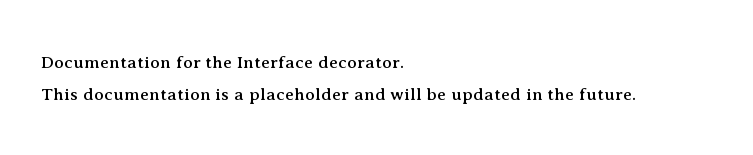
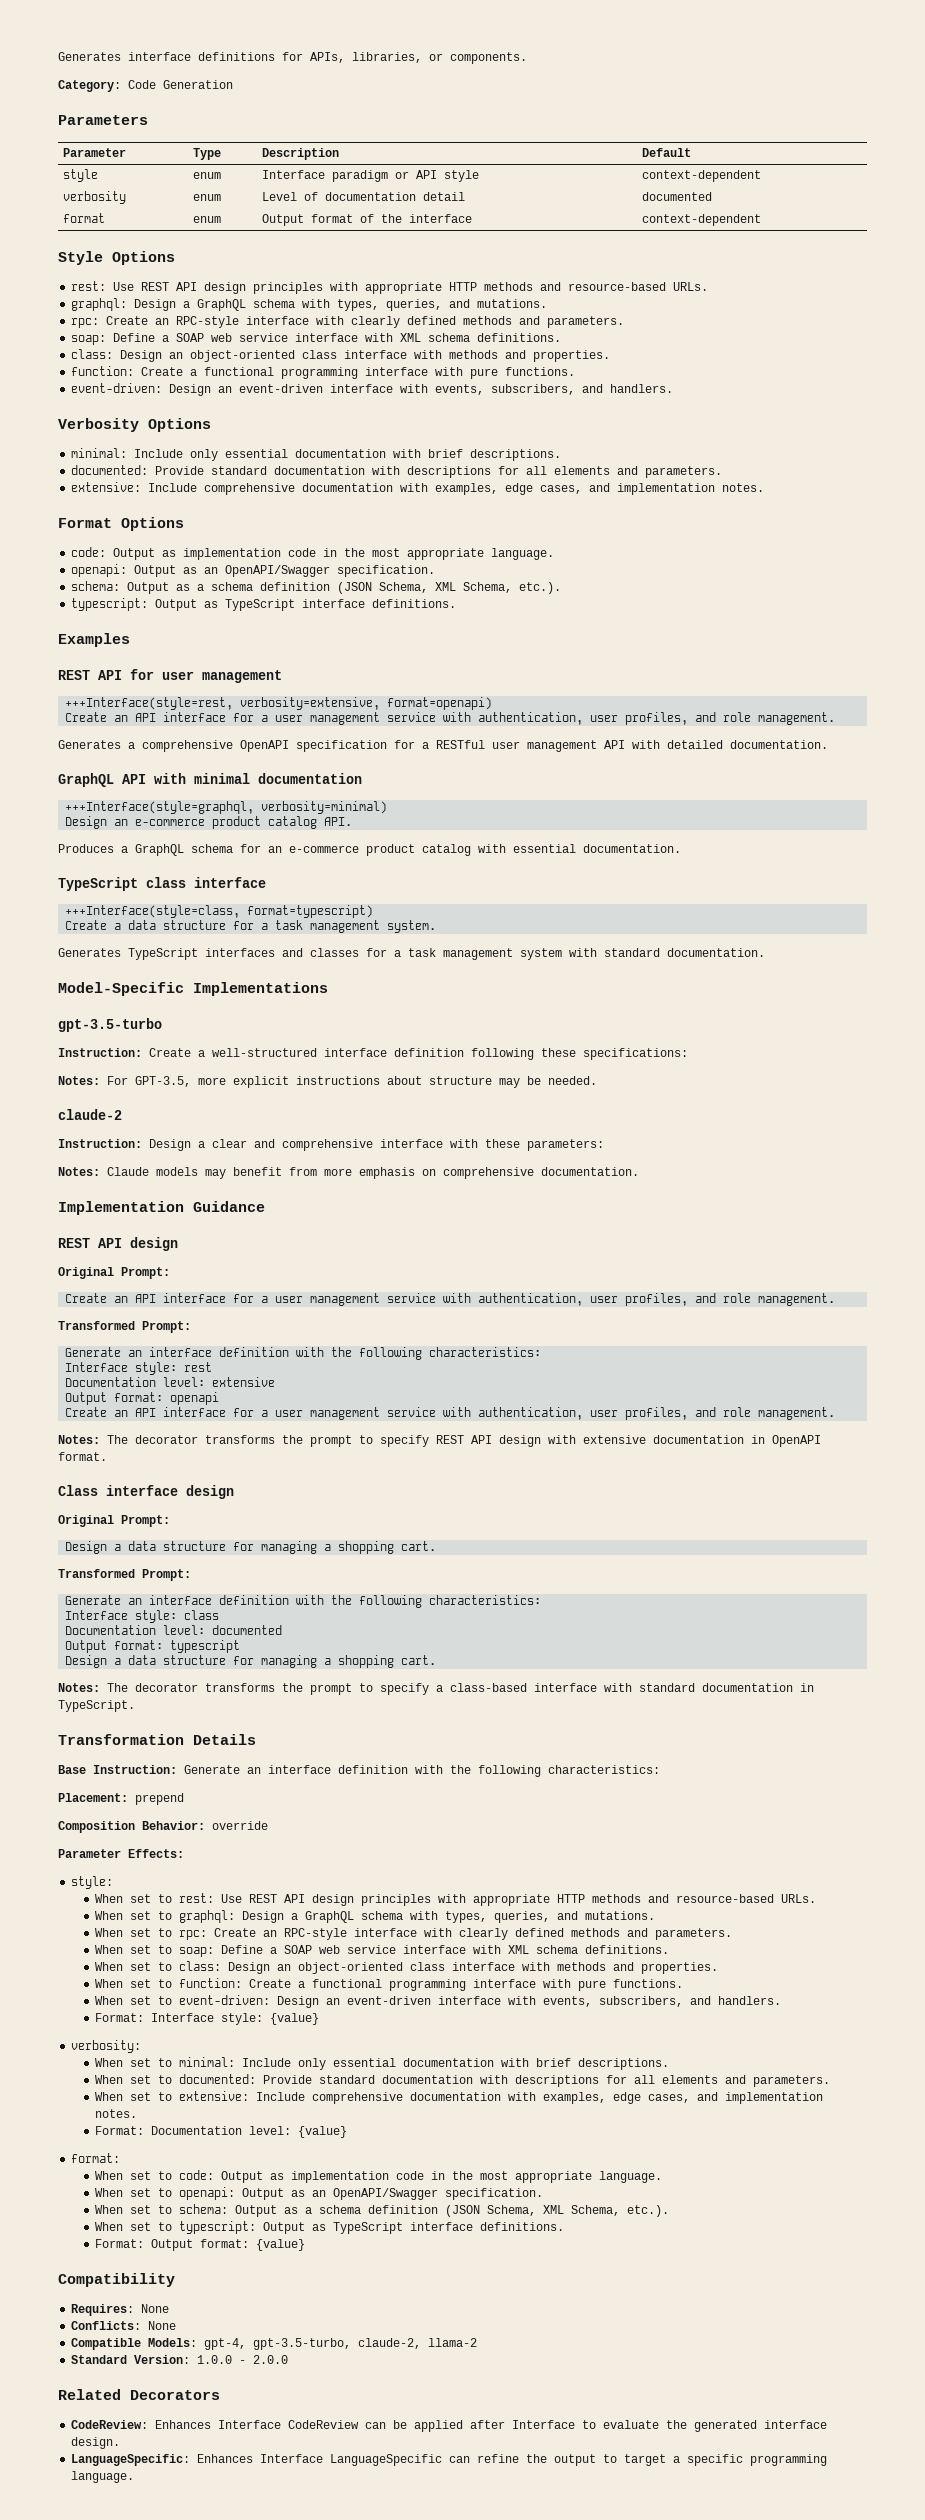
- Documentation for the Interface decorator.
- This documentation is a placeholder and will be updated in the future.
+ Generates interface definitions for APIs, libraries, or components.
+ Category: Code Generation
+ Parameters
+ Parameter | Type | Description | Default
+ style | enum | Interface paradigm or API style | context-dependent
+ verbosity | enum | Level of documentation detail | documented
+ format | enum | Output format of the interface | context-dependent
+ Style Options
+ rest: Use REST API design principles with appropriate HTTP methods and resource-based URLs.
+ graphql: Design a GraphQL schema with types, queries, and mutations.
+ rpc: Create an RPC-style interface with clearly defined methods and parameters.
+ soap: Define a SOAP web service interface with XML schema definitions.
+ class: Design an object-oriented class interface with methods and properties.
+ function: Create a functional programming interface with pure functions.
+ event-driven: Design an event-driven interface with events, subscribers, and handlers.
+ Verbosity Options
+ minimal: Include only essential documentation with brief descriptions.
+ documented: Provide standard documentation with descriptions for all elements and parameters.
+ extensive: Include comprehensive documentation with examples, edge cases, and implementation notes.
+ Format Options
+ code: Output as implementation code in the most appropriate language.
+ openapi: Output as an OpenAPI/Swagger specification.
+ schema: Output as a schema definition (JSON Schema, XML Schema, etc.).
+ typescript: Output as TypeScript interface definitions.
+ Examples
+ REST API for user management
+ +++Interface(style=rest, verbosity=extensive, format=openapi)
+ Create an API interface for a user management service with authentication, user profiles, and role management.
+ Generates a comprehensive OpenAPI specification for a RESTful user management API with detailed documentation.
+ GraphQL API with minimal documentation
+ +++Interface(style=graphql, verbosity=minimal)
+ Design an e-commerce product catalog API.
+ Produces a GraphQL schema for an e-commerce product catalog with essential documentation.
+ TypeScript class interface
+ +++Interface(style=class, format=typescript)
+ Create a data structure for a task management system.
+ Generates TypeScript interfaces and classes for a task management system with standard documentation.
+ Model-Specific Implementations
+ gpt-3.5-turbo
+ Instruction: Create a well-structured interface definition following these specifications:
+ Notes: For GPT-3.5, more explicit instructions about structure may be needed.
+ claude-2
+ Instruction: Design a clear and comprehensive interface with these parameters:
+ Notes: Claude models may benefit from more emphasis on comprehensive documentation.
+ Implementation Guidance
+ REST API design
+ Original Prompt:
+ Create an API interface for a user management service with authentication, user profiles, and role management.
+ Transformed Prompt:
+ Generate an interface definition with the following characteristics:
+ Interface style: rest
+ Documentation level: extensive
+ Output format: openapi
+ Create an API interface for a user management service with authentication, user profiles, and role management.
+ Notes: The decorator transforms the prompt to specify REST API design with extensive documentation in OpenAPI format.
+ Class interface design
+ Original Prompt:
+ Design a data structure for managing a shopping cart.
+ Transformed Prompt:
+ Generate an interface definition with the following characteristics:
+ Interface style: class
+ Documentation level: documented
+ Output format: typescript
+ Design a data structure for managing a shopping cart.
+ Notes: The decorator transforms the prompt to specify a class-based interface with standard documentation in TypeScript.
+ Transformation Details
+ Base Instruction: Generate an interface definition with the following characteristics:
+ Placement: prepend
+ Composition Behavior: override
+ Parameter Effects:
+ style:
+ When set to rest: Use REST API design principles with appropriate HTTP methods and resource-based URLs.
+ When set to graphql: Design a GraphQL schema with types, queries, and mutations.
+ When set to rpc: Create an RPC-style interface with clearly defined methods and parameters.
+ When set to soap: Define a SOAP web service interface with XML schema definitions.
+ When set to class: Design an object-oriented class interface with methods and properties.
+ When set to function: Create a functional programming interface with pure functions.
+ When set to event-driven: Design an event-driven interface with events, subscribers, and handlers.
+ Format: Interface style: {value}
+ verbosity:
+ When set to minimal: Include only essential documentation with brief descriptions.
+ When set to documented: Provide standard documentation with descriptions for all elements and parameters.
+ When set to extensive: Include comprehensive documentation with examples, edge cases, and implementation notes.
+ Format: Documentation level: {value}
+ format:
+ When set to code: Output as implementation code in the most appropriate language.
+ When set to openapi: Output as an OpenAPI/Swagger specification.
+ When set to schema: Output as a schema definition (JSON Schema, XML Schema, etc.).
+ When set to typescript: Output as TypeScript interface definitions.
+ Format: Output format: {value}
+ Compatibility
+ Requires: None
+ Conflicts: None
+ Compatible Models: gpt-4, gpt-3.5-turbo, claude-2, llama-2
+ Standard Version: 1.0.0 - 2.0.0
+ Related Decorators
+ CodeReview: Enhances Interface CodeReview can be applied after Interface to evaluate the generated interface design.
+ LanguageSpecific: Enhances Interface LanguageSpecific can refine the output to target a specific programming language.

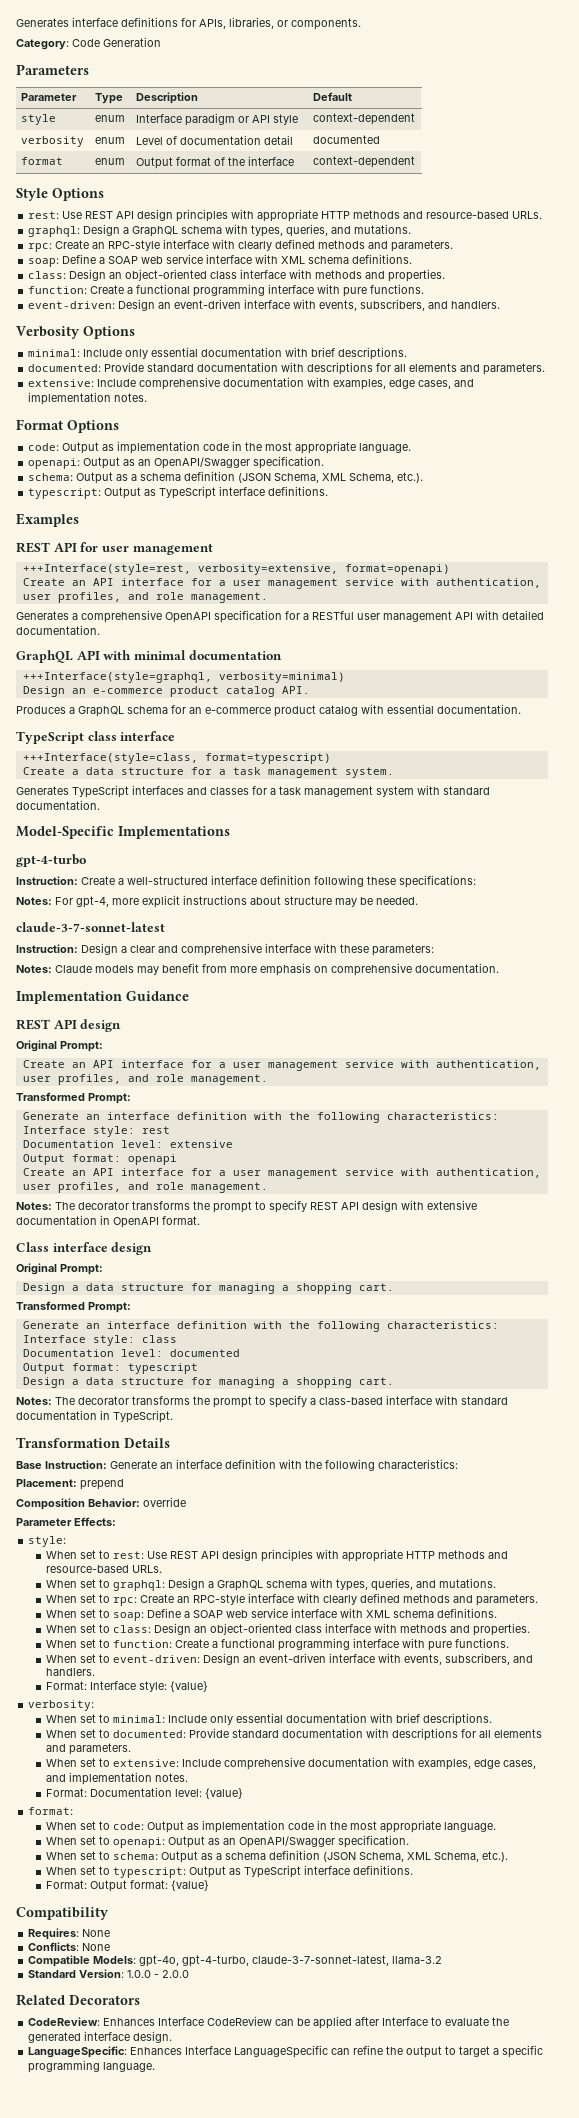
- gpt-3.5-turbo
+ gpt-4-turbo
- Notes: For GPT-3.5, more explicit instructions about structure may be needed.
+ Notes: For gpt-4, more explicit instructions about structure may be needed.
- claude-2
+ claude-3-7-sonnet-latest
- Compatible Models: gpt-4, gpt-3.5-turbo, claude-2, llama-2
+ Compatible Models: gpt-4o, gpt-4-turbo, claude-3-7-sonnet-latest, llama-3.2

